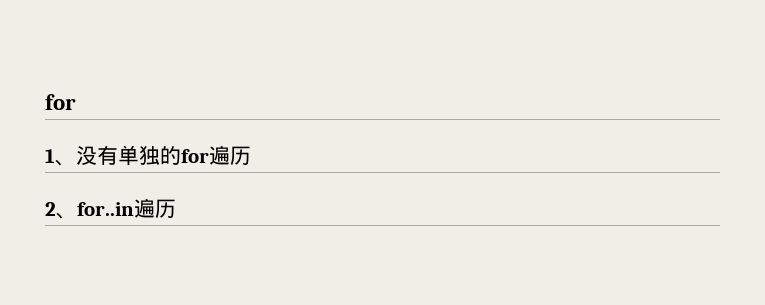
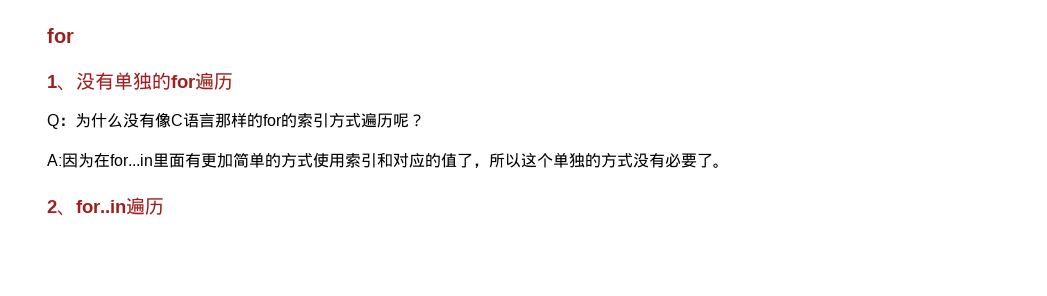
+ Q：为什么没有像C语言那样的for的索引方式遍历呢？
+ A:因为在for...in里面有更加简单的方式使用索引和对应的值了，所以这个单独的方式没有必要了。

